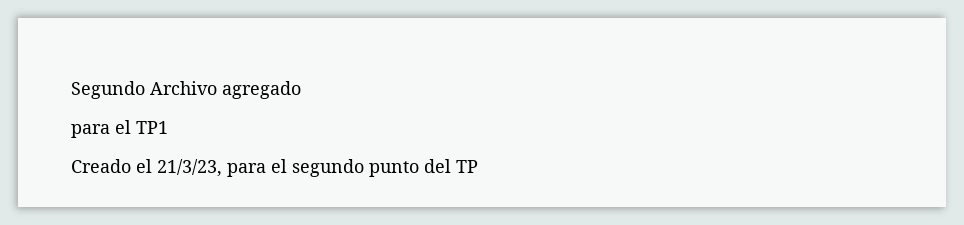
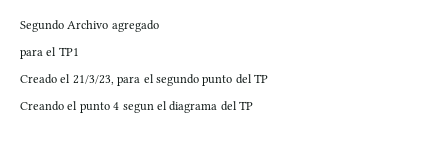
+ Creando el punto 4 segun el diagrama del TP

